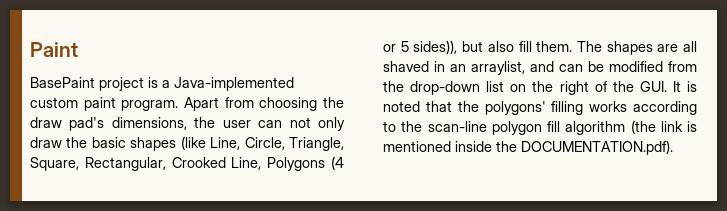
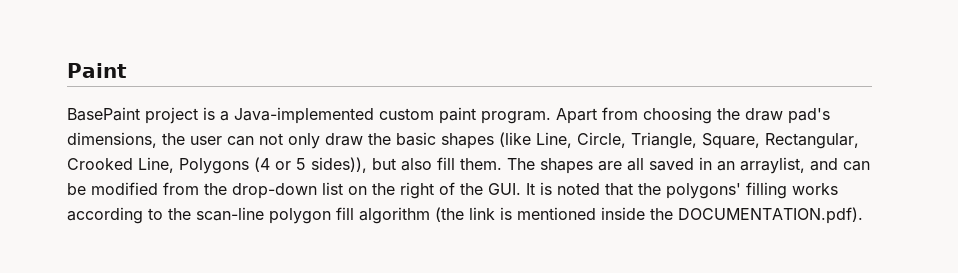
- The shapes are all shaved in an arraylist, and can be modified from the drop-down list on the right of the GUI. It is noted that the polygons' filling works according to the scan-line polygon fill algorithm (the link is mentioned inside the DOCUMENTATION.pdf).
+ The shapes are all saved in an arraylist, and can be modified from the drop-down list on the right of the GUI. It is noted that the polygons' filling works according to the scan-line polygon fill algorithm (the link is mentioned inside the DOCUMENTATION.pdf).

